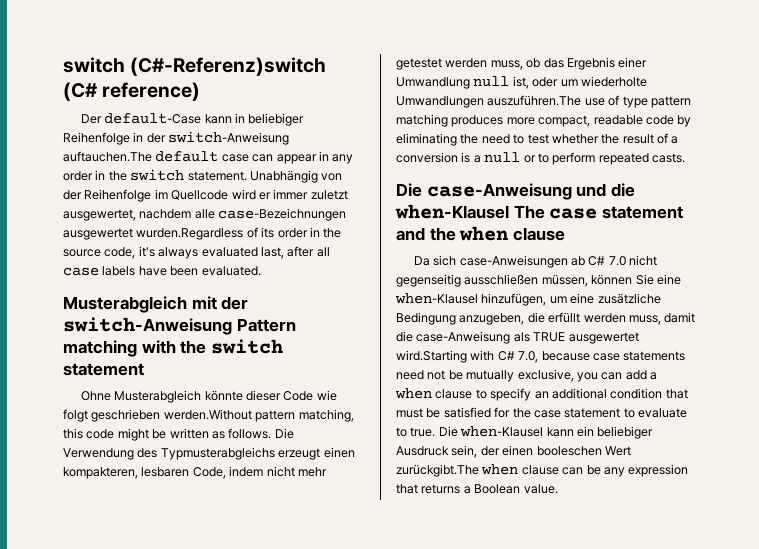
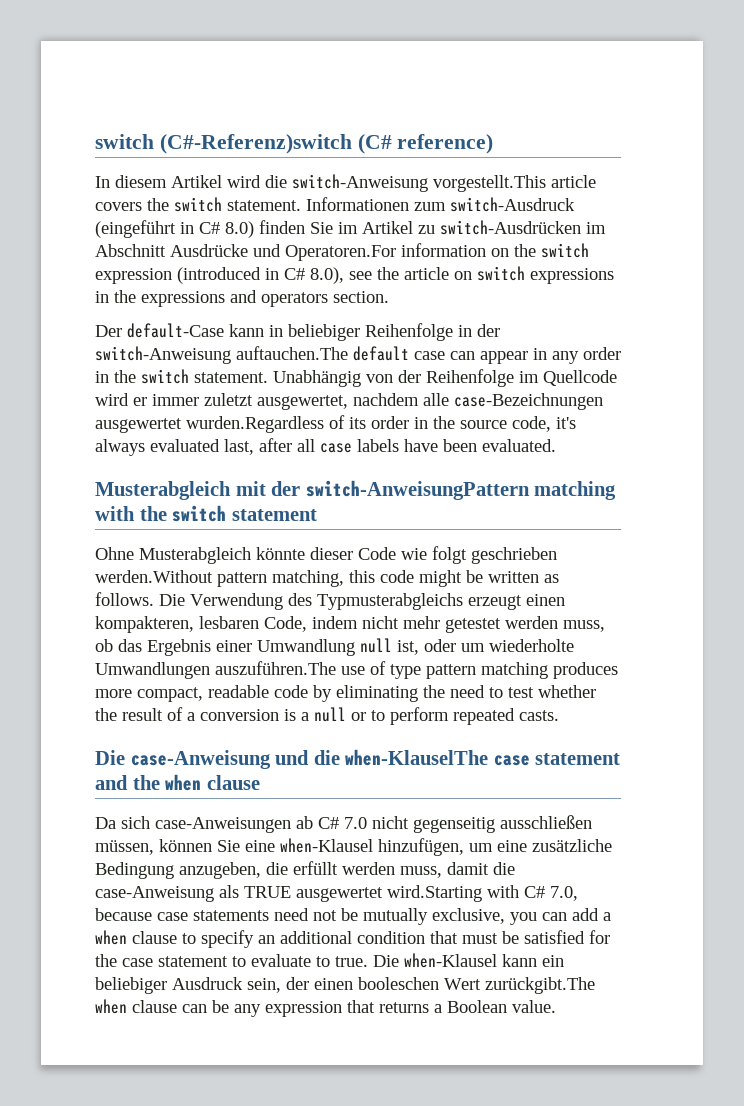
+ In diesem Artikel wird die switch-Anweisung vorgestellt.This article covers the switch statement. Informationen zum switch-Ausdruck (eingeführt in C# 8.0) finden Sie im Artikel zu switch-Ausdrücken im Abschnitt Ausdrücke und Operatoren.For information on the switch expression (introduced in C# 8.0), see the article on switch expressions in the expressions and operators section.
- Musterabgleich mit der switch-Anweisung Pattern matching with the switch statement
+ Musterabgleich mit der switch-AnweisungPattern matching with the switch statement
- Die case-Anweisung und die when-Klausel The case statement and the when clause
+ Die case-Anweisung und die when-KlauselThe case statement and the when clause

